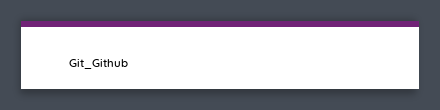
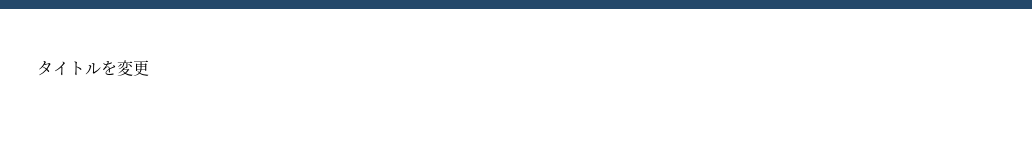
- Git_Github
+ タイトルを変更

